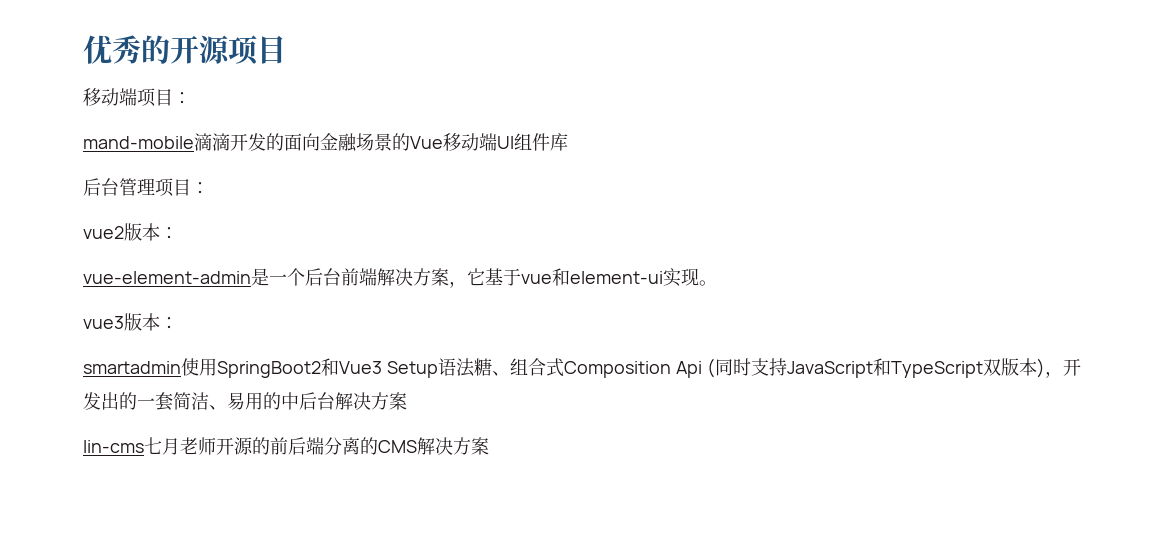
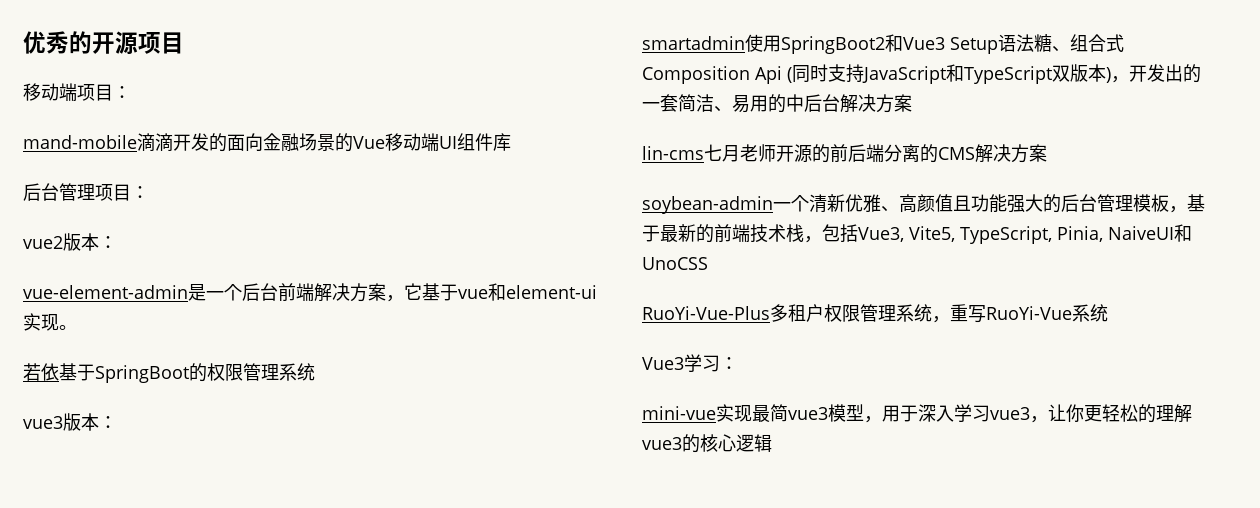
+ 若依基于SpringBoot的权限管理系统
+ soybean-admin一个清新优雅、高颜值且功能强大的后台管理模板，基于最新的前端技术栈，包括Vue3, Vite5, TypeScript, Pinia, NaiveUI和UnoCSS
+ RuoYi-Vue-Plus多租户权限管理系统，重写RuoYi-Vue系统
+ Vue3学习：
+ mini-vue实现最简vue3模型，用于深入学习vue3，让你更轻松的理解vue3的核心逻辑

